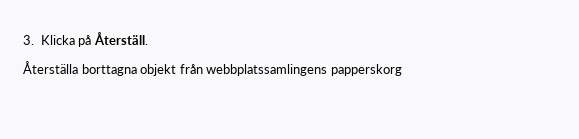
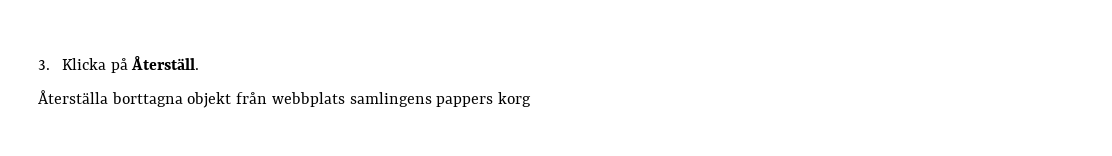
- Återställa borttagna objekt från webbplatssamlingens papperskorg
+ Återställa borttagna objekt från webbplats samlingens pappers korg

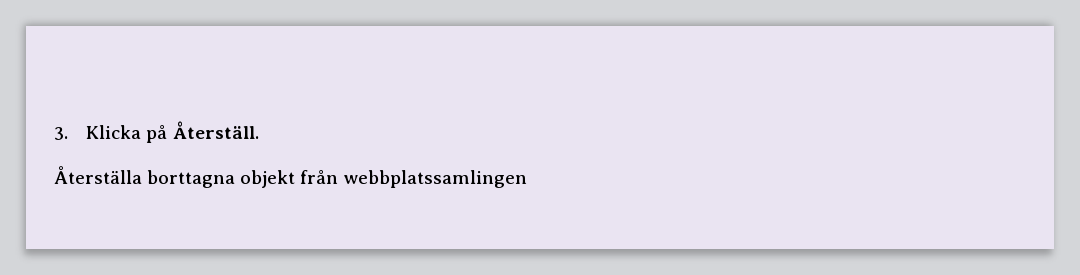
- Återställa borttagna objekt från webbplats samlingens pappers korg
+ Återställa borttagna objekt från webbplatssamlingen

